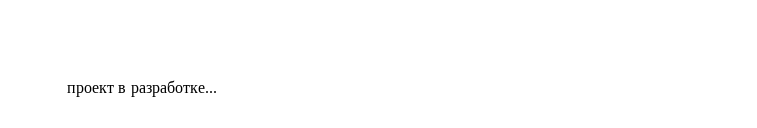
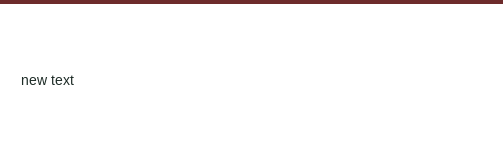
- проект в разработке...
+ new text

